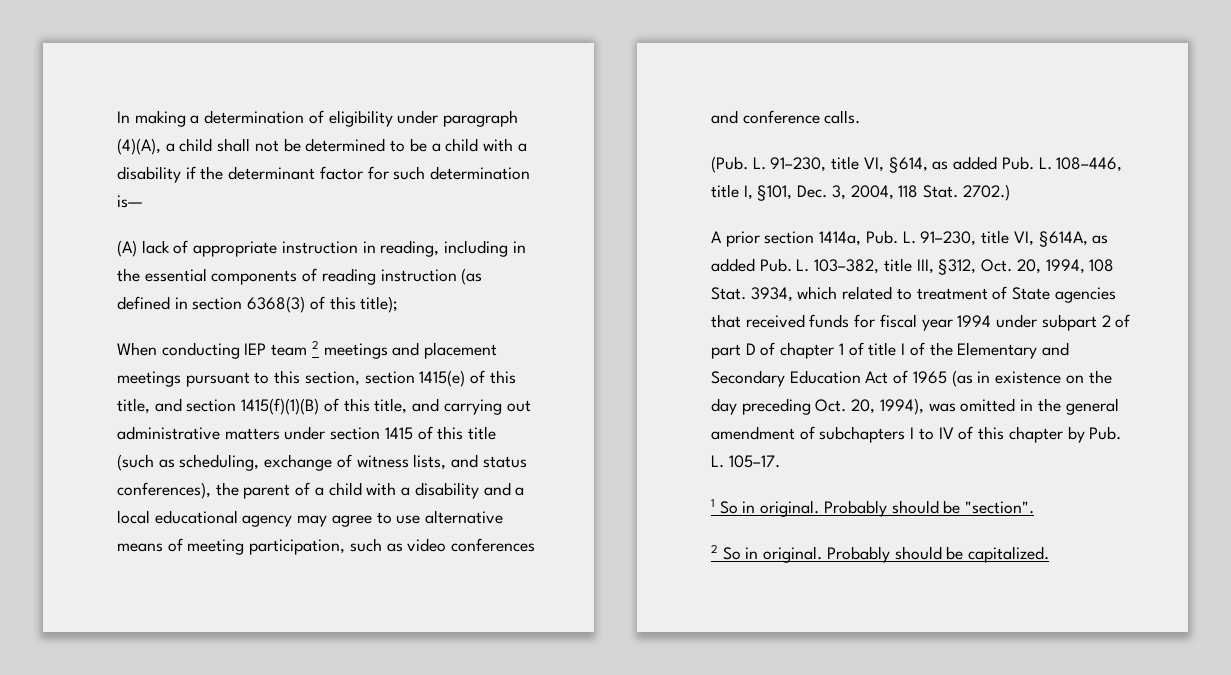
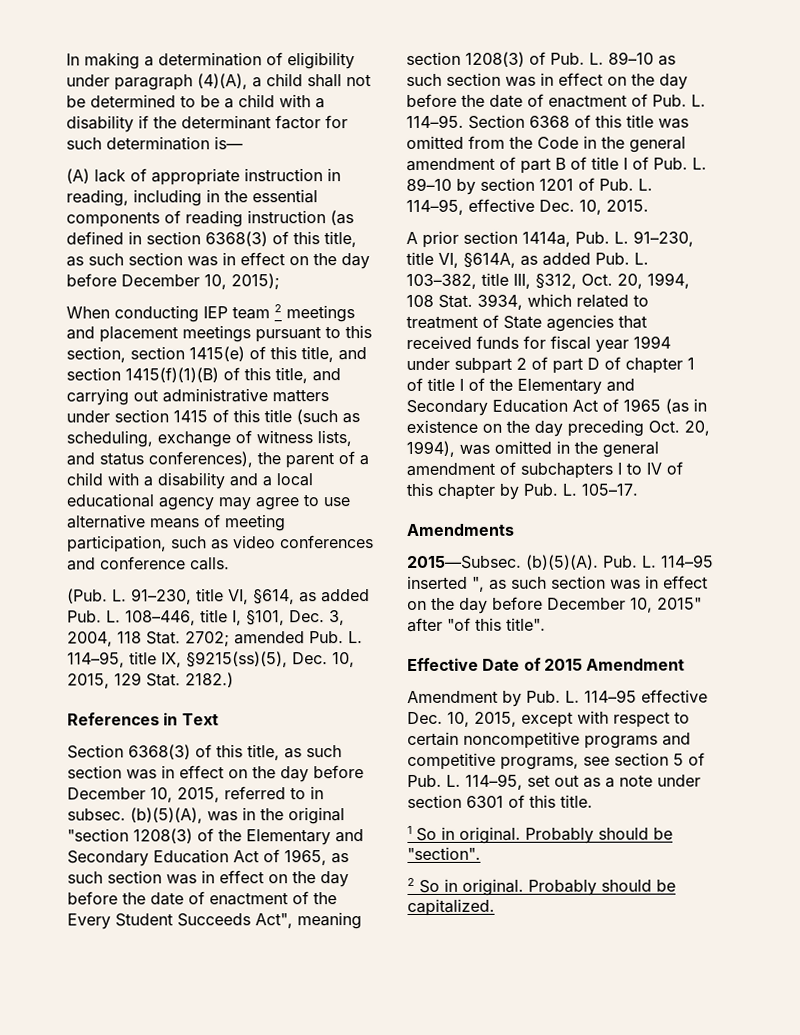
- (A) lack of appropriate instruction in reading, including in the essential components of reading instruction (as defined in section 6368(3) of this title);
+ (A) lack of appropriate instruction in reading, including in the essential components of reading instruction (as defined in section 6368(3) of this title, as such section was in effect on the day before December 10, 2015);
- 2702.)
+ 2702; amended Pub. L. 114–95, title IX, §9215(ss)(5), Dec. 10, 2015, 129 Stat. 2182.)
+ References in Text
+ Section 6368(3) of this title, as such section was in effect on the day before December 10, 2015, referred to in subsec. (b)(5)(A), was in the original "section 1208(3) of the Elementary and Secondary Education Act of 1965, as such section was in effect on the day before the date of enactment of the Every Student Succeeds Act", meaning section 1208(3) of Pub. L. 89–10 as such section was in effect on the day before the date of enactment of Pub. L. 114–95. Section 6368 of this title was omitted from the Code in the general amendment of part B of title I of Pub. L. 89–10 by section 1201 of Pub. L. 114–95, effective Dec. 10, 2015.
+ Amendments
+ 2015—Subsec. (b)(5)(A). Pub. L. 114–95 inserted ", as such section was in effect on the day before December 10, 2015" after "of this title".
+ Effective Date of 2015 Amendment
+ Amendment by Pub. L. 114–95 effective Dec. 10, 2015, except with respect to certain noncompetitive programs and competitive programs, see section 5 of Pub. L. 114–95, set out as a note under section 6301 of this title.

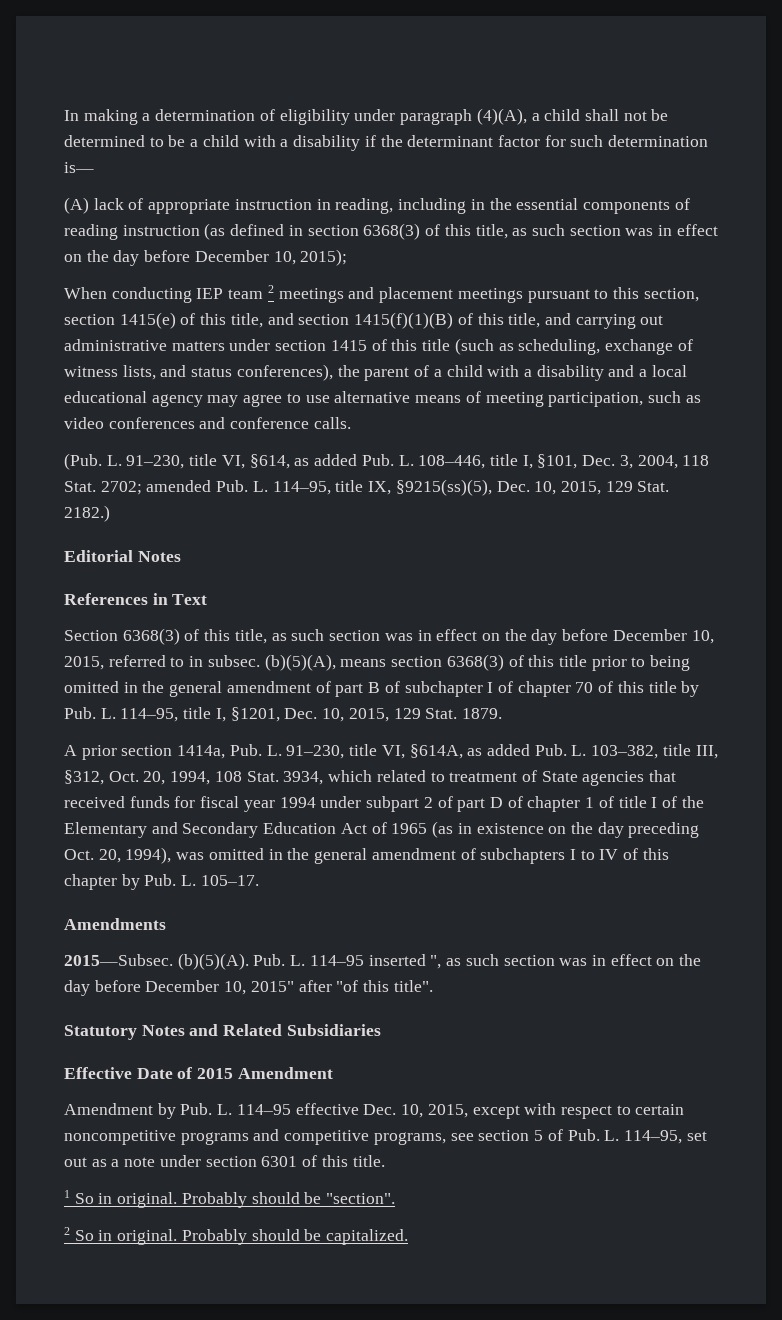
+ Editorial Notes
- (b)(5)(A), was in the original "section 1208(3) of the Elementary and Secondary Education Act of 1965, as such section was in effect on the day before the date of enactment of the Every Student Succeeds Act", meaning section 1208(3) of Pub. L. 89–10 as such section was in effect on the day before the date of enactment of Pub. L. 114–95. Section 6368 of this title was omitted from the Code in the general amendment of part B of title I of Pub. L. 89–10 by section 1201 of Pub. L. 114–95, effective Dec. 10, 2015.
+ (b)(5)(A), means section 6368(3) of this title prior to being omitted in the general amendment of part B of subchapter I of chapter 70 of this title by Pub. L. 114–95, title I, §1201, Dec. 10, 2015, 129 Stat. 1879.
+ Statutory Notes and Related Subsidiaries

